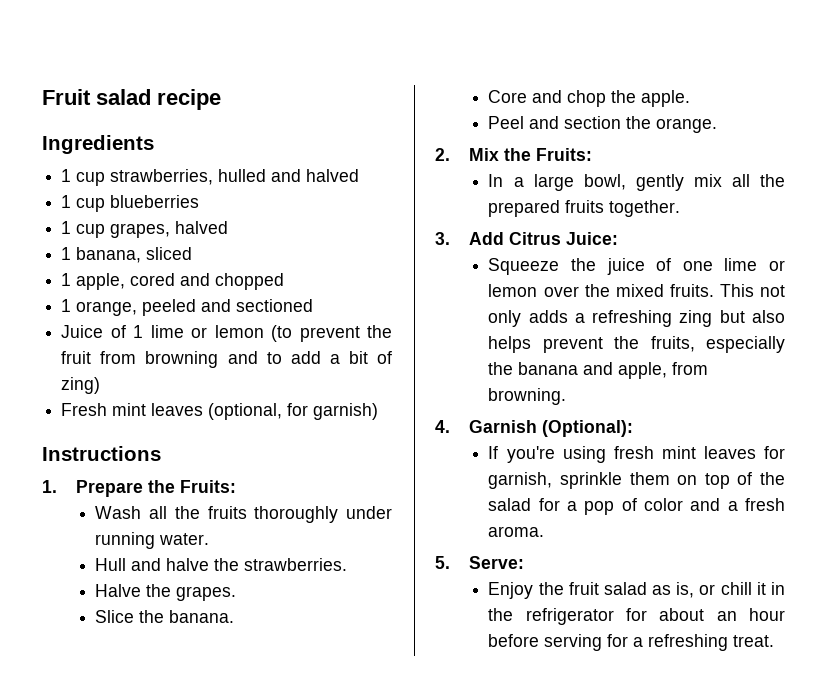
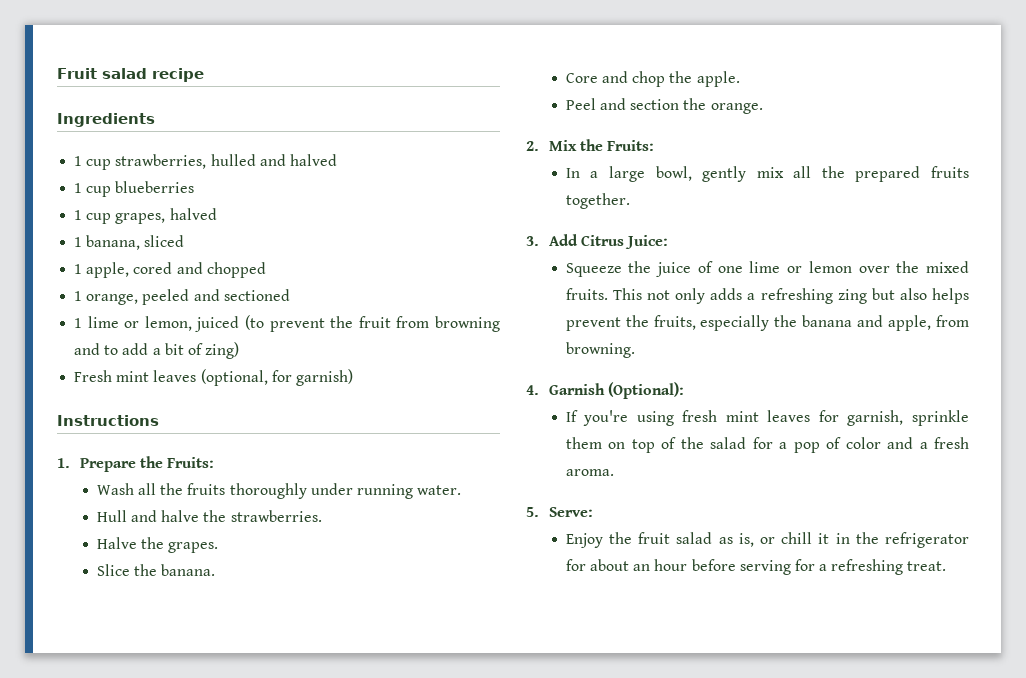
- Juice of 1 lime or lemon (to prevent the fruit from browning and to add a bit of zing)
+ 1 lime or lemon, juiced (to prevent the fruit from browning and to add a bit of zing)

